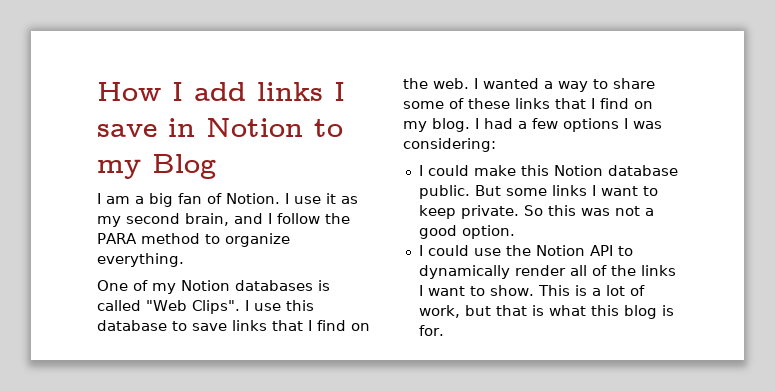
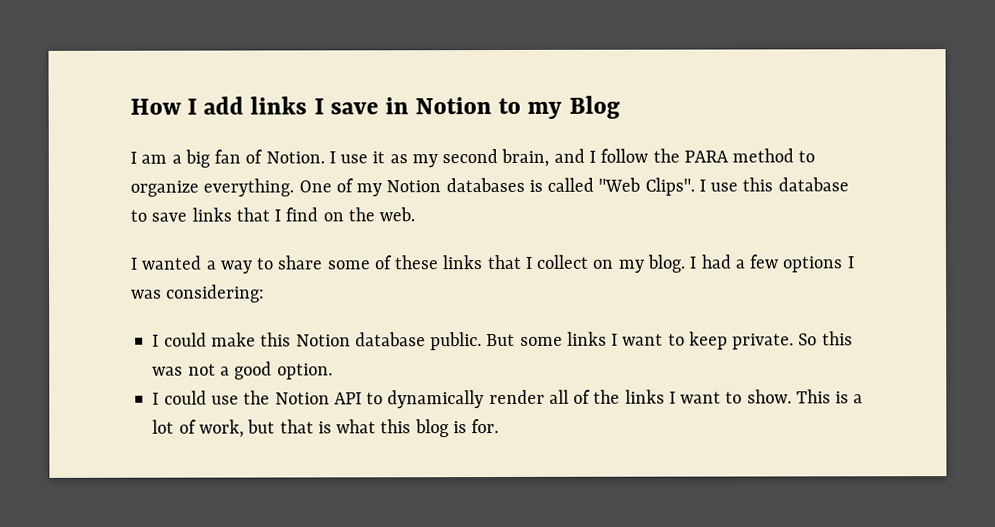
- I use it as my second brain, and I follow the PARA method to organize everything.
- One of my Notion databases is called "Web Clips".
+ I use it as my second brain, and I follow the PARA method to organize everything. One of my Notion databases is called "Web Clips".
- I use this database to save links that I find on the web. I wanted a way to share some of these links that I find on my blog.
+ I use this database to save links that I find on the web.
+ I wanted a way to share some of these links that I collect on my blog.

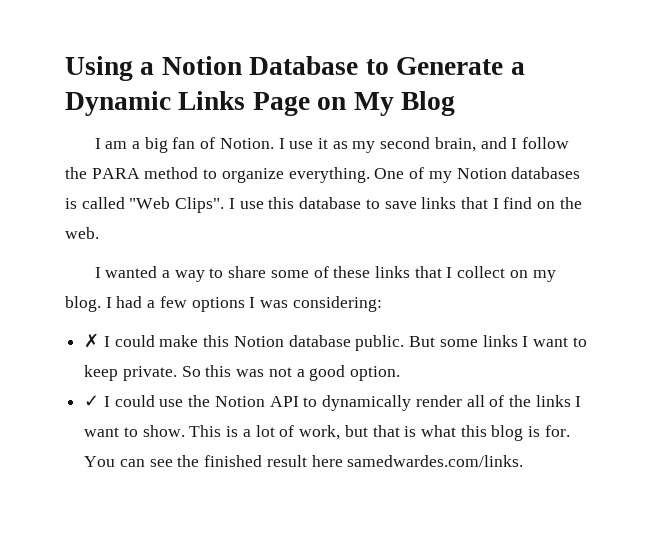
- How I add links I save in Notion to my Blog
+ Using a Notion Database to Generate a Dynamic Links Page on My Blog
- I could make this Notion database public.
+ ✗ I could make this Notion database public.
- I could use the Notion API to dynamically render all of the links I want to show.
+ ✓ I could use the Notion API to dynamically render all of the links I want to show.
+ You can see the finished result here samedwardes.com/links.

